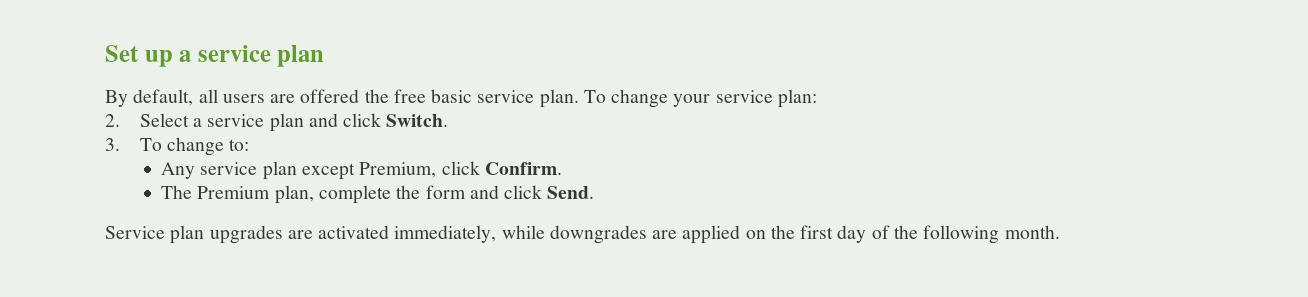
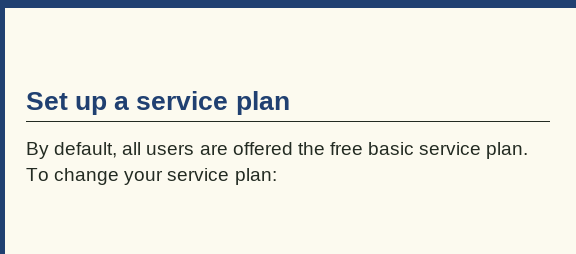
- 2. Select a service plan and click Switch.
- 3. To change to:
- Any service plan except Premium, click Confirm.
- The Premium plan, complete the form and click Send.
- Service plan upgrades are activated immediately, while downgrades are applied on the first day of the following month.

